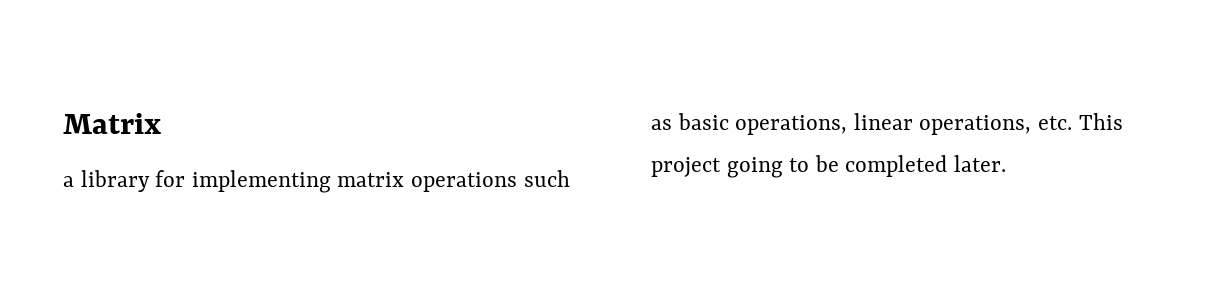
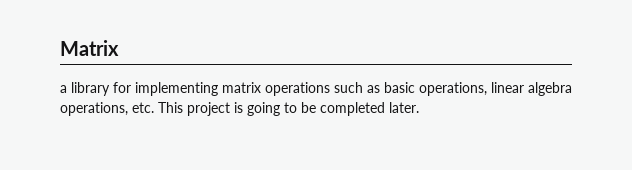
- a library for implementing matrix operations such as basic operations, linear operations, etc. This project going to be completed later.
+ a library for implementing matrix operations such as basic operations, linear algebra operations, etc. This project is going to be completed later.

